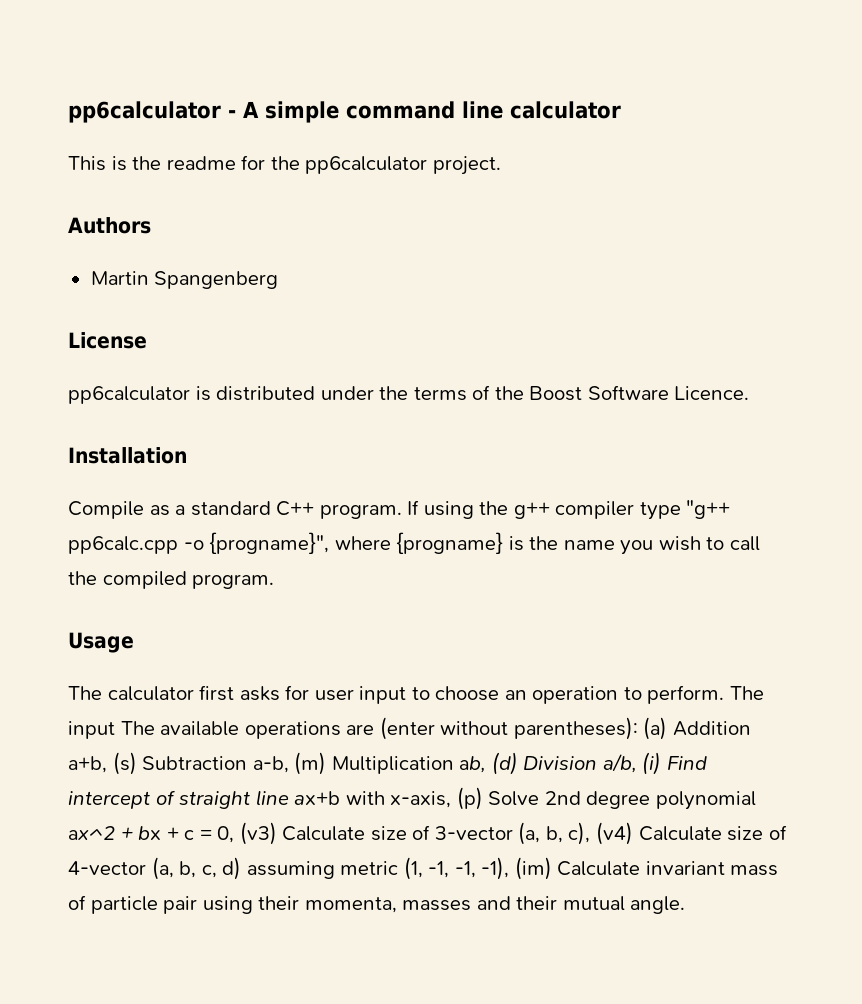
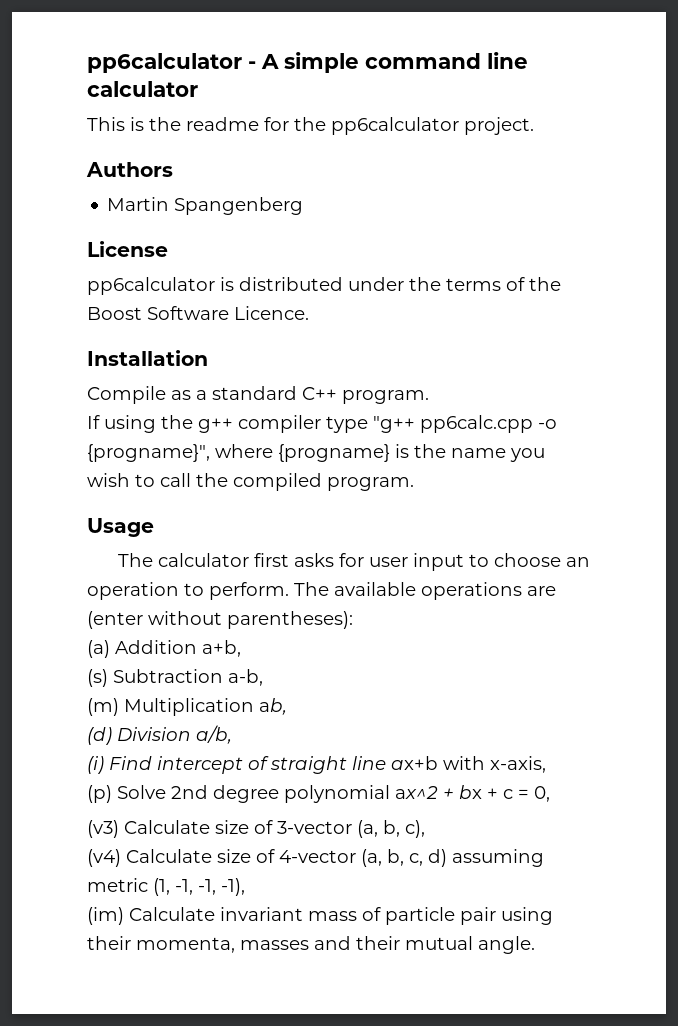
- Compile as a standard C++ program. If using the g++ compiler type "g++ pp6calc.cpp -o {progname}", where {progname} is the name you wish to call the compiled program.
+ Compile as a standard C++ program.
+ If using the g++ compiler type "g++ pp6calc.cpp -o {progname}", where {progname} is the name you wish to call the compiled program.
- The input The available operations are (enter without parentheses): (a) Addition a+b, (s) Subtraction a-b, (m) Multiplication ab, (d) Division a/b, (i) Find intercept of straight line ax+b with x-axis, (p) Solve 2nd degree polynomial ax^2 + bx + c = 0, (v3) Calculate size of 3-vector (a, b, c), (v4) Calculate size of 4-vector (a, b, c, d) assuming metric (1, -1, -1, -1), (im) Calculate invariant mass of particle pair using their momenta, masses and their mutual angle.
+ The available operations are (enter without parentheses):
+ (a) Addition a+b,
+ (s) Subtraction a-b,
+ (m) Multiplication ab,
+ (d) Division a/b,
+ (i) Find intercept of straight line ax+b with x-axis,
+ (p) Solve 2nd degree polynomial ax^2 + bx + c = 0,
+ (v3) Calculate size of 3-vector (a, b, c),
+ (v4) Calculate size of 4-vector (a, b, c, d) assuming metric (1, -1, -1, -1),
+ (im) Calculate invariant mass of particle pair using their momenta, masses and their mutual angle.

